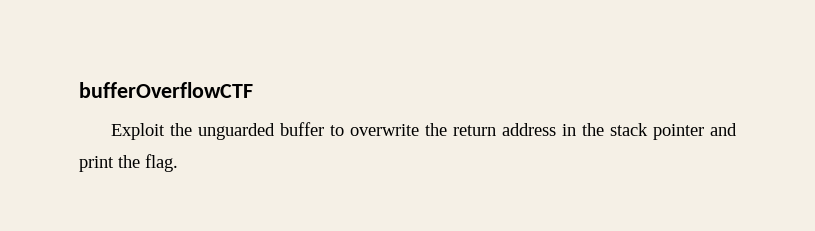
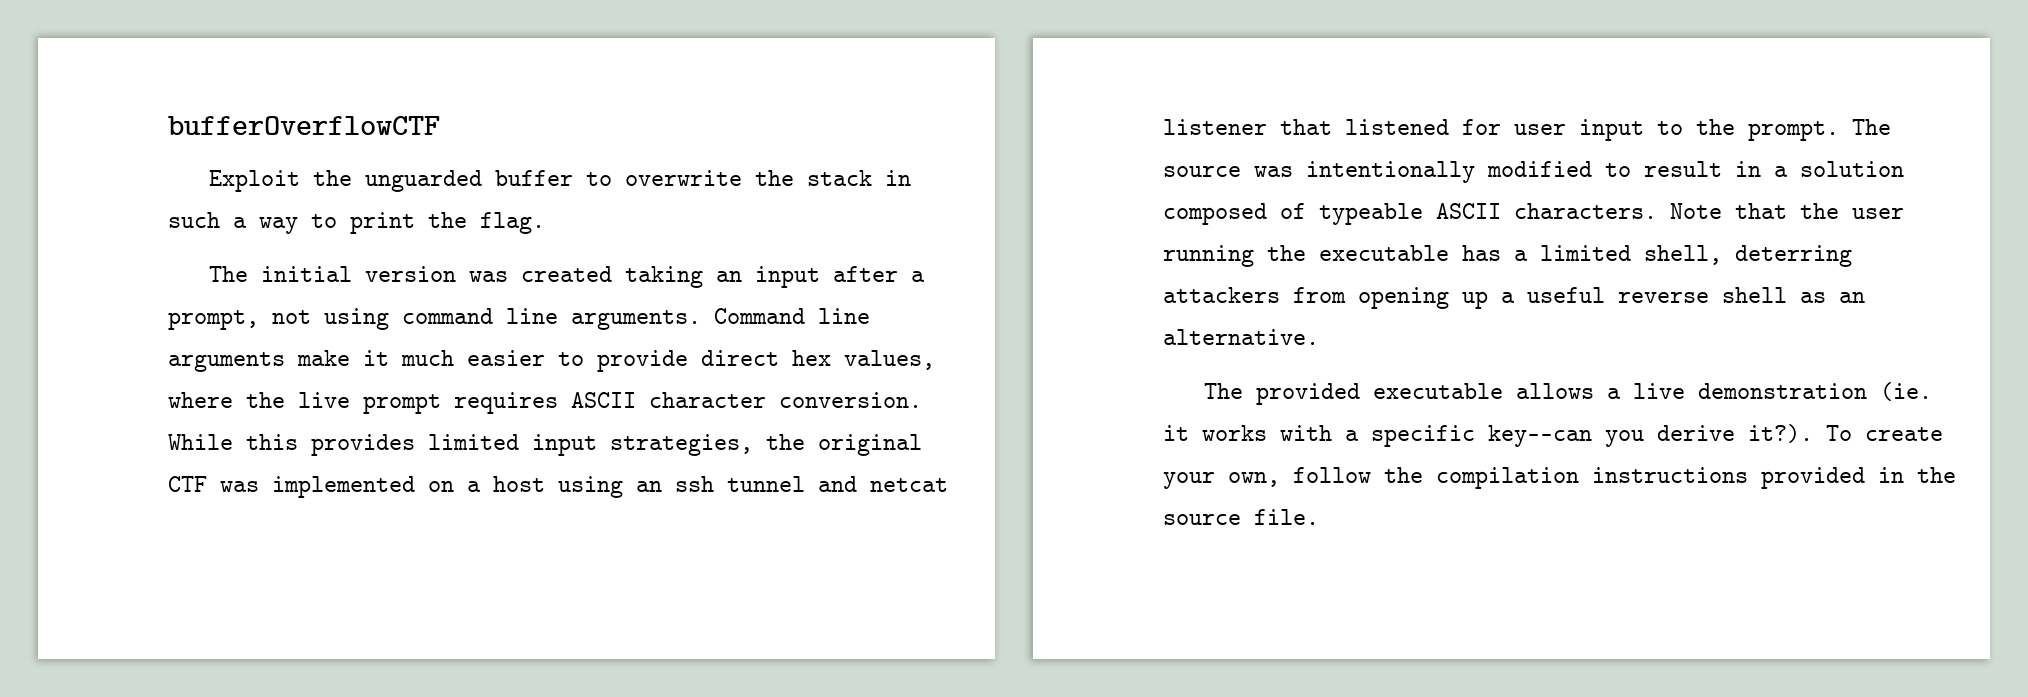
- Exploit the unguarded buffer to overwrite the return address in the stack pointer and print the flag.
+ Exploit the unguarded buffer to overwrite the stack in such a way to print the flag.
+ The initial version was created taking an input after a prompt, not using command line arguments. Command line arguments make it much easier to provide direct hex values, where the live prompt requires ASCII character conversion. While this provides limited input strategies, the original CTF was implemented on a host using an ssh tunnel and netcat listener that listened for user input to the prompt. The source was intentionally modified to result in a solution composed of typeable ASCII characters. Note that the user running the executable has a limited shell, deterring attackers from opening up a useful reverse shell as an alternative.
+ The provided executable allows a live demonstration (ie. it works with a specific key--can you derive it?). To create your own, follow the compilation instructions provided in the source file.

